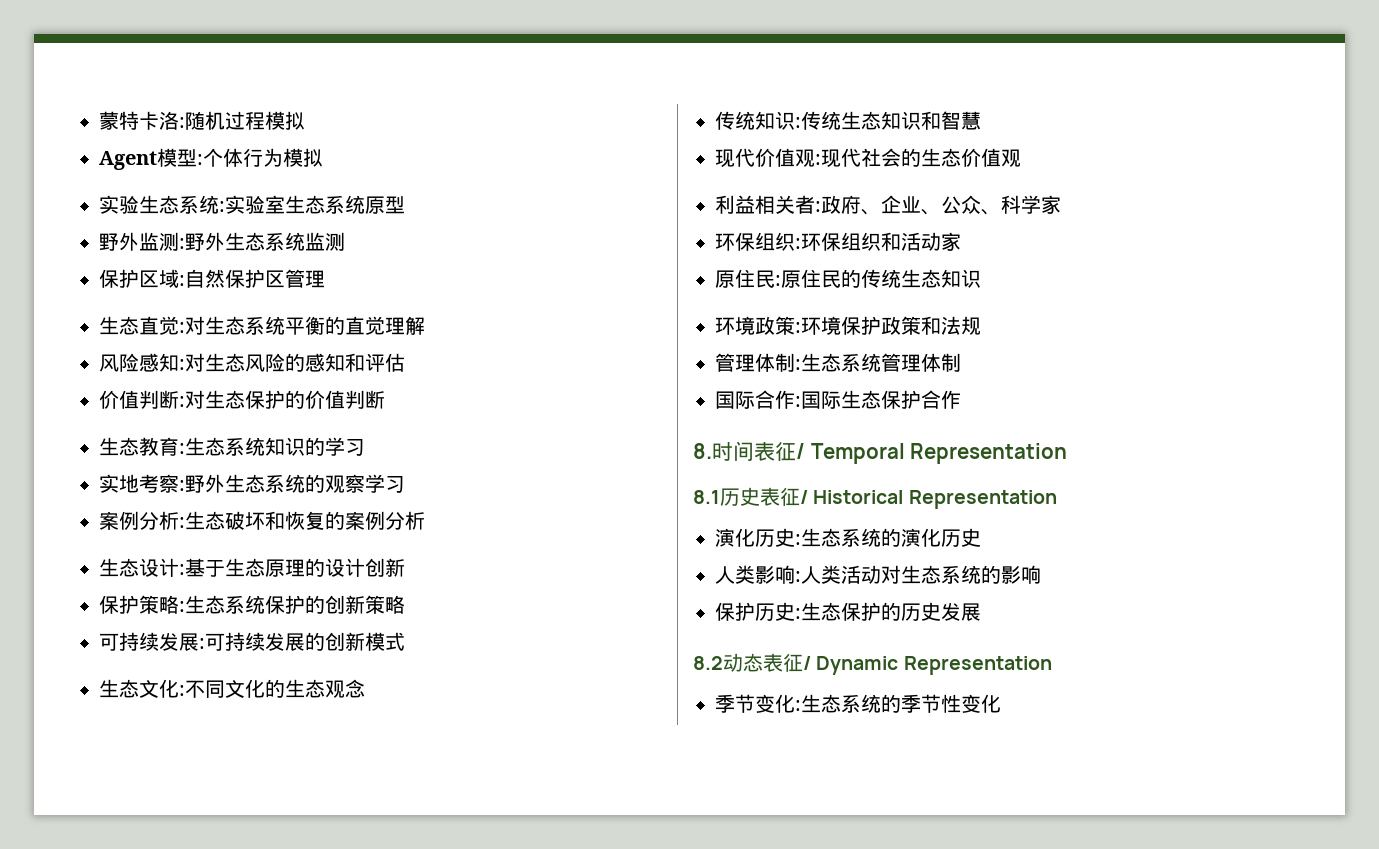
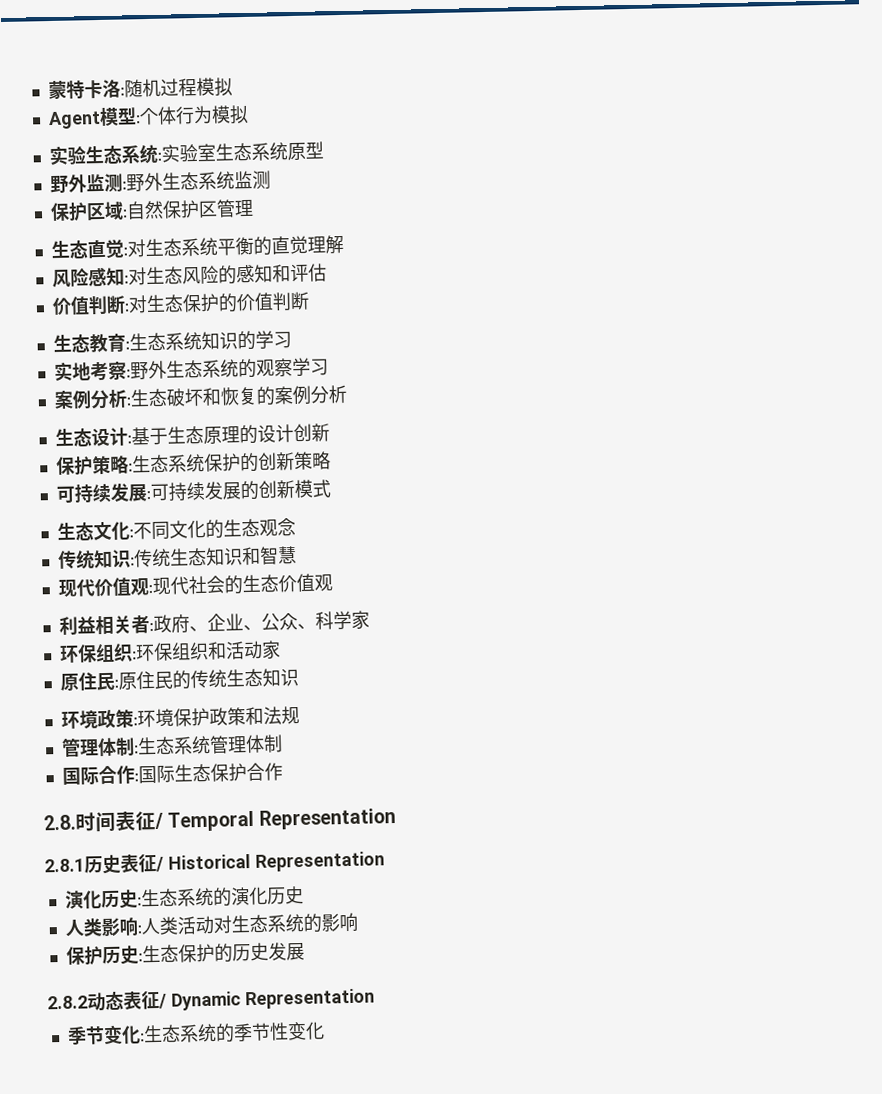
- 8.时间表征/ Temporal Representation
+ 2.8.时间表征/ Temporal Representation
- 8.1历史表征/ Historical Representation
+ 2.8.1历史表征/ Historical Representation
- 8.2动态表征/ Dynamic Representation
+ 2.8.2动态表征/ Dynamic Representation

